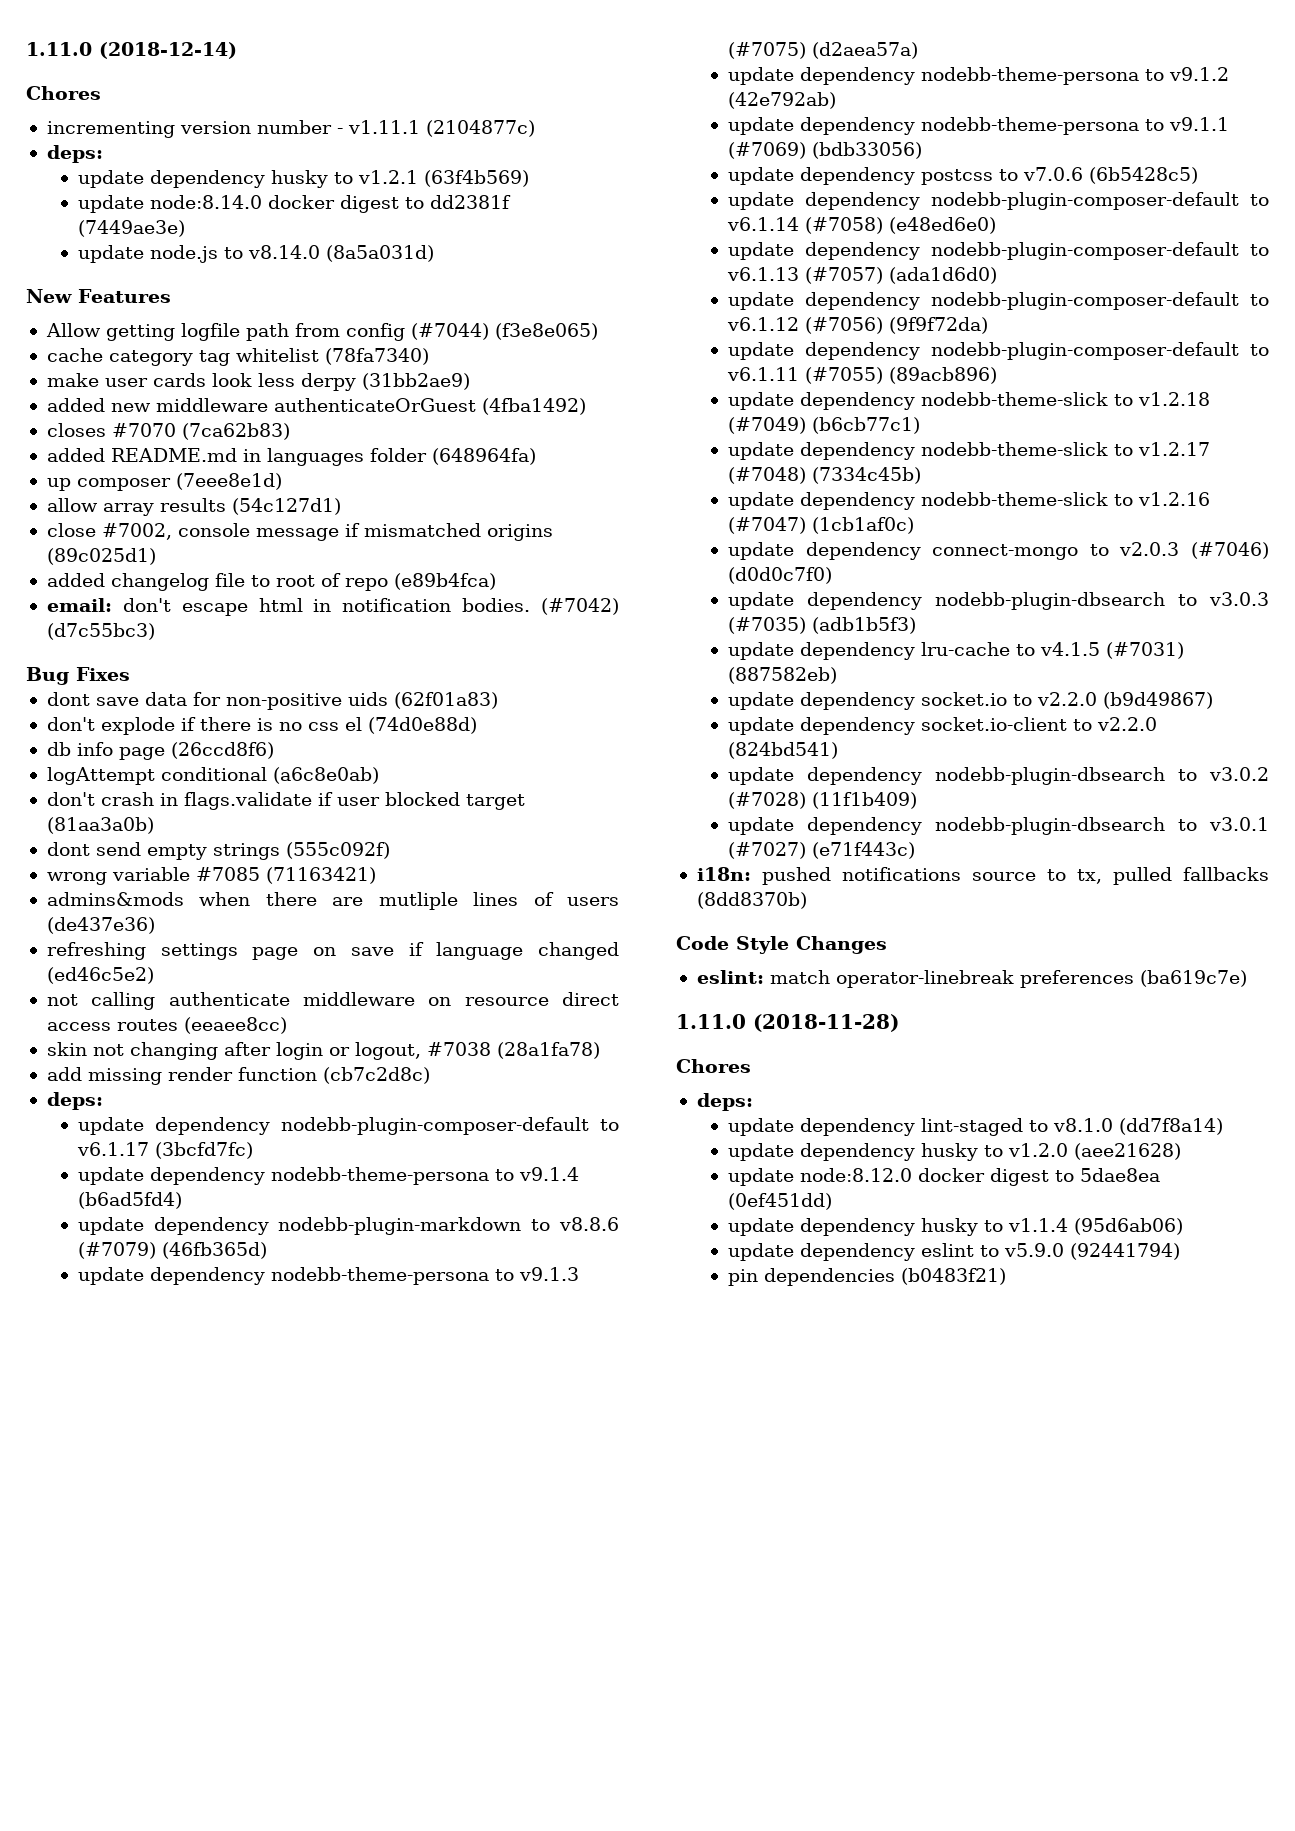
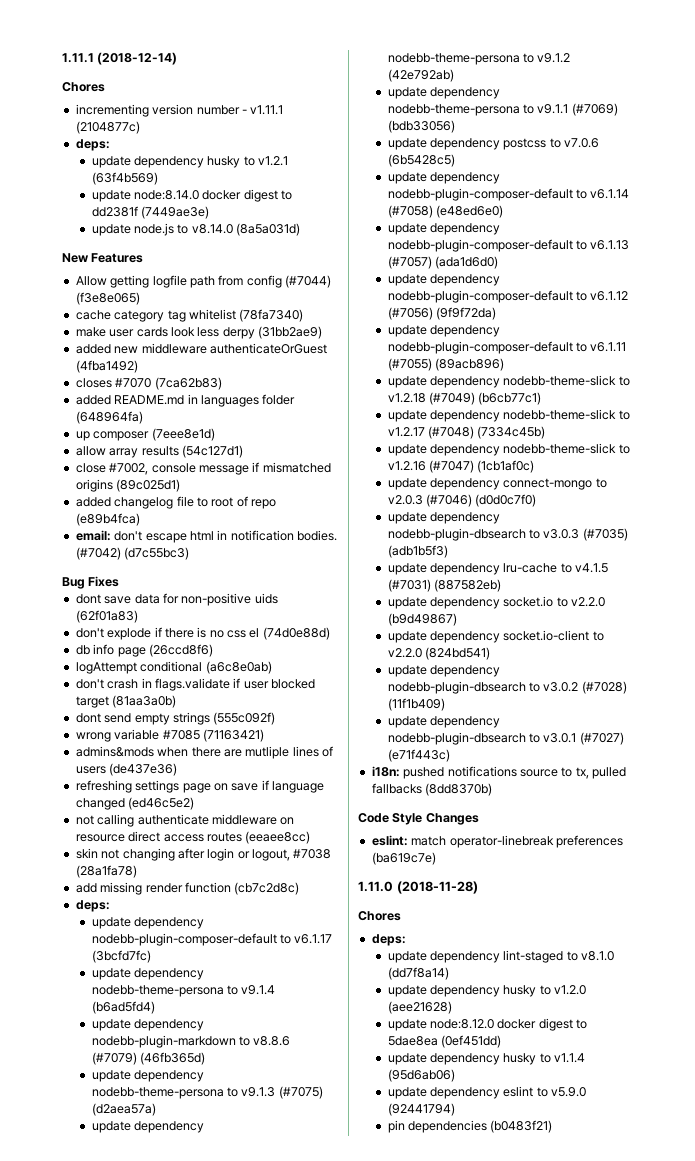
- 1.11.0 (2018-12-14)
+ 1.11.1 (2018-12-14)

